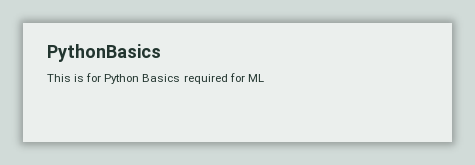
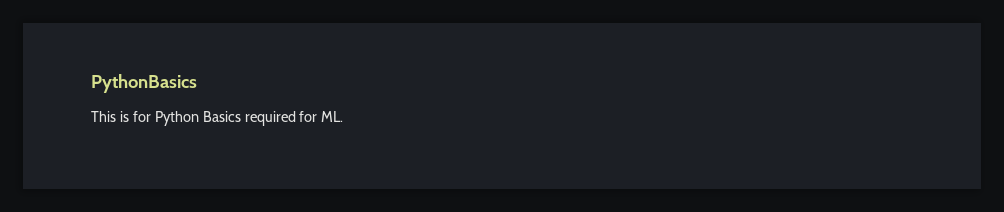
- This is for Python Basics required for ML
+ This is for Python Basics required for ML.

